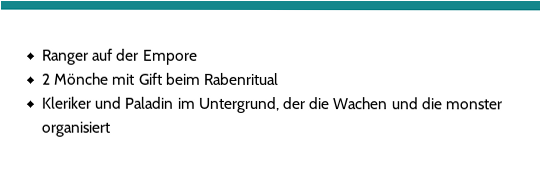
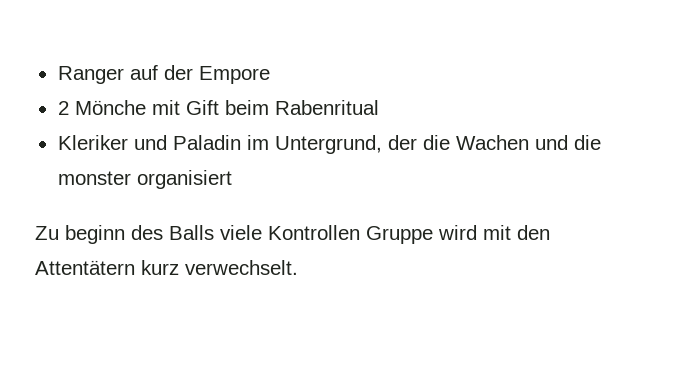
+ Zu beginn des Balls viele Kontrollen Gruppe wird mit den Attentätern kurz verwechselt.

